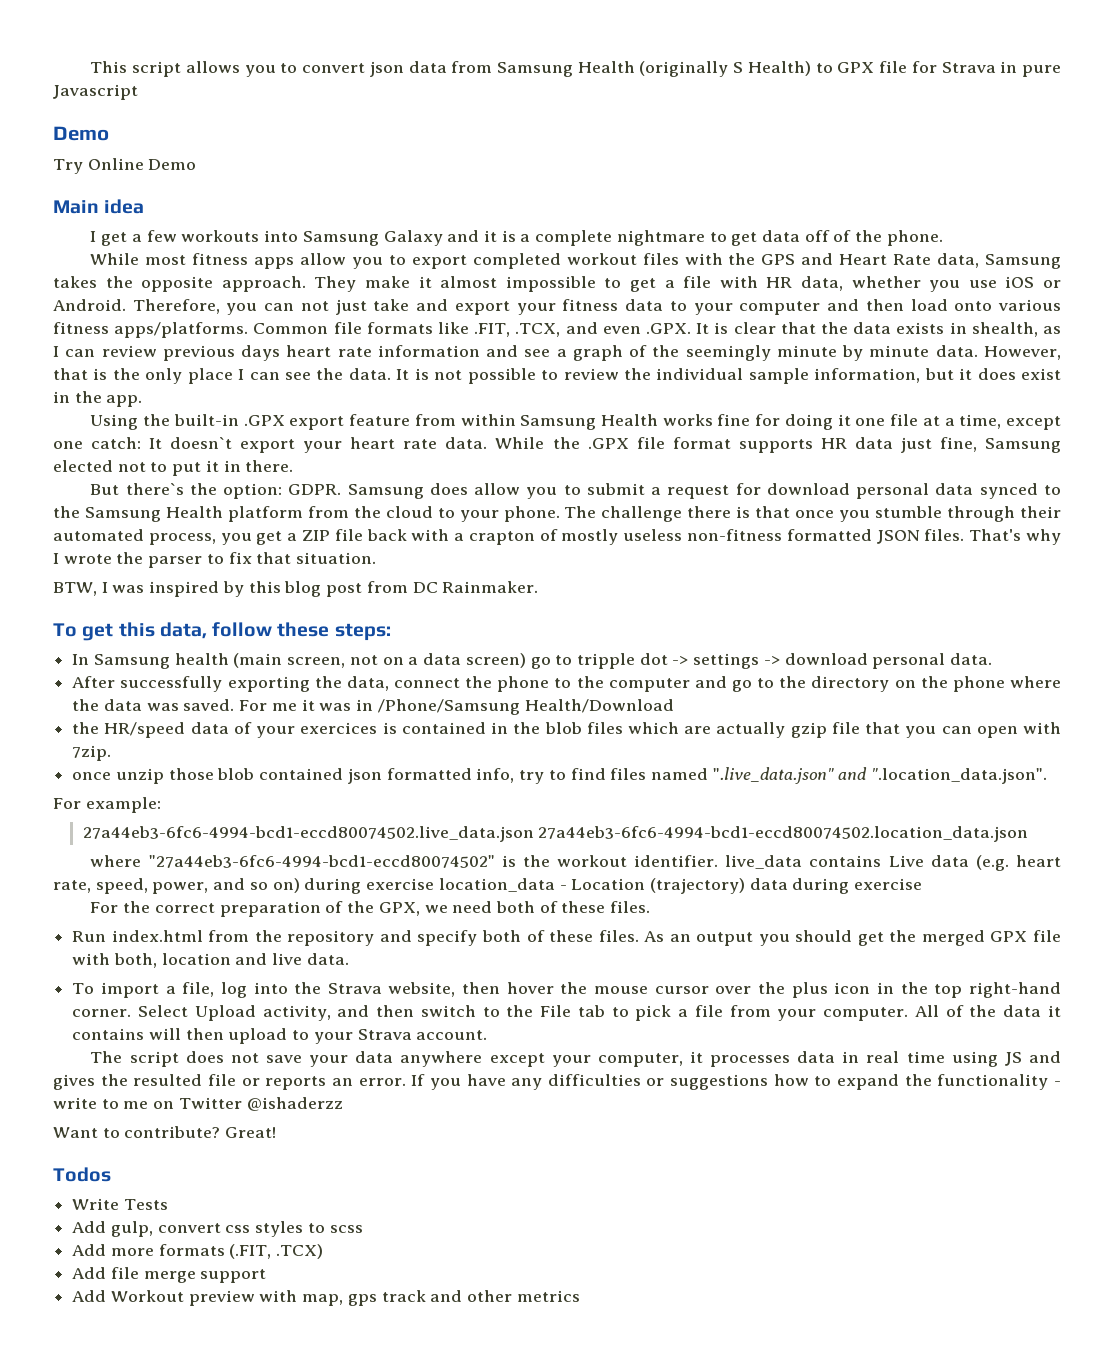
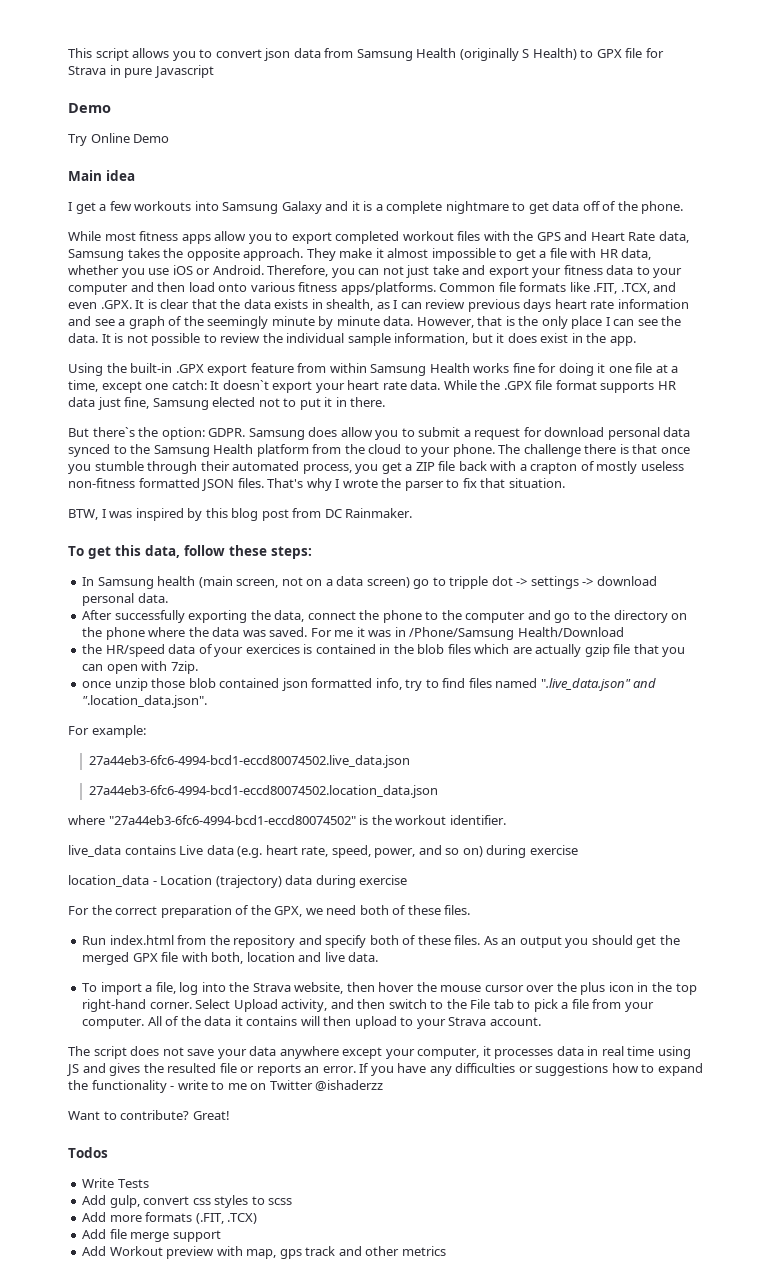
- 27a44eb3-6fc6-4994-bcd1-eccd80074502.live_data.json 27a44eb3-6fc6-4994-bcd1-eccd80074502.location_data.json
+ 27a44eb3-6fc6-4994-bcd1-eccd80074502.live_data.json
+ 27a44eb3-6fc6-4994-bcd1-eccd80074502.location_data.json
- where "27a44eb3-6fc6-4994-bcd1-eccd80074502" is the workout identifier. live_data contains Live data (e.g. heart rate, speed, power, and so on) during exercise location_data - Location (trajectory) data during exercise
+ where "27a44eb3-6fc6-4994-bcd1-eccd80074502" is the workout identifier.
+ live_data contains Live data (e.g. heart rate, speed, power, and so on) during exercise
+ location_data - Location (trajectory) data during exercise

